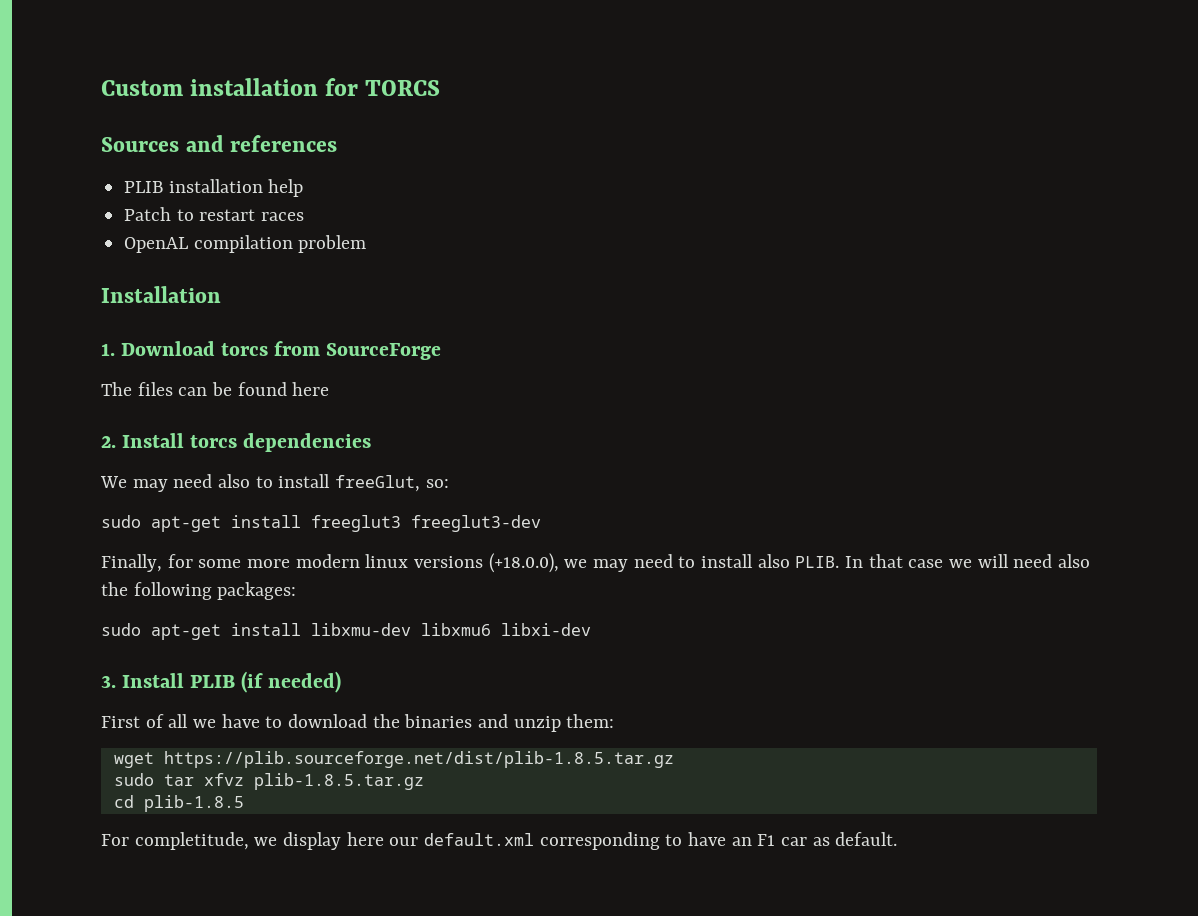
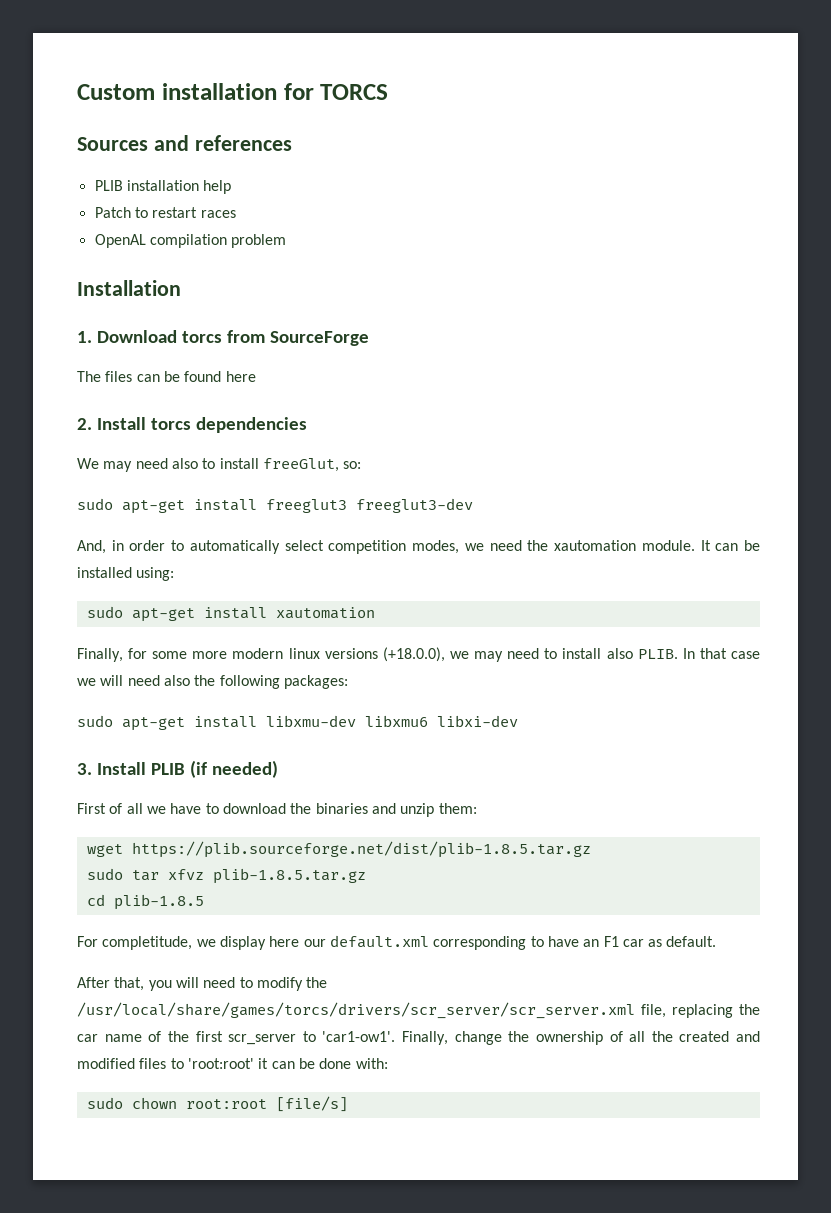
+ And, in order to automatically select competition modes, we need the xautomation module. It can be installed using:
+ sudo apt-get install xautomation
+ After that, you will need to modify the /usr/local/share/games/torcs/drivers/scr_server/scr_server.xml file, replacing the car name of the first scr_server to 'car1-ow1'. Finally, change the ownership of all the created and modified files to 'root:root' it can be done with:
+ sudo chown root:root [file/s]

